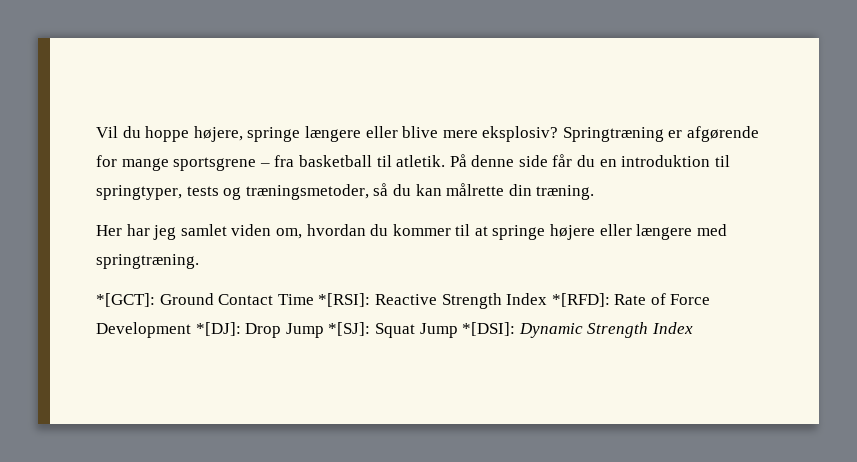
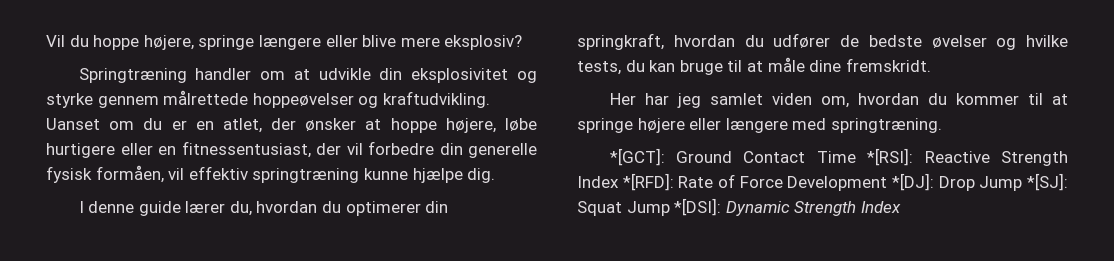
- Vil du hoppe højere, springe længere eller blive mere eksplosiv? Springtræning er afgørende for mange sportsgrene – fra basketball til atletik. På denne side får du en introduktion til springtyper, tests og træningsmetoder, så du kan målrette din træning.
+ Vil du hoppe højere, springe længere eller blive mere eksplosiv?
+ Springtræning handler om at udvikle din eksplosivitet og styrke gennem målrettede hoppeøvelser og kraftudvikling. Uanset om du er en atlet, der ønsker at hoppe højere, løbe hurtigere eller en fitnessentusiast, der vil forbedre din generelle fysisk formåen, vil effektiv springtræning kunne hjælpe dig.
+ I denne guide lærer du, hvordan du optimerer din springkraft, hvordan du udfører de bedste øvelser og hvilke tests, du kan bruge til at måle dine fremskridt.

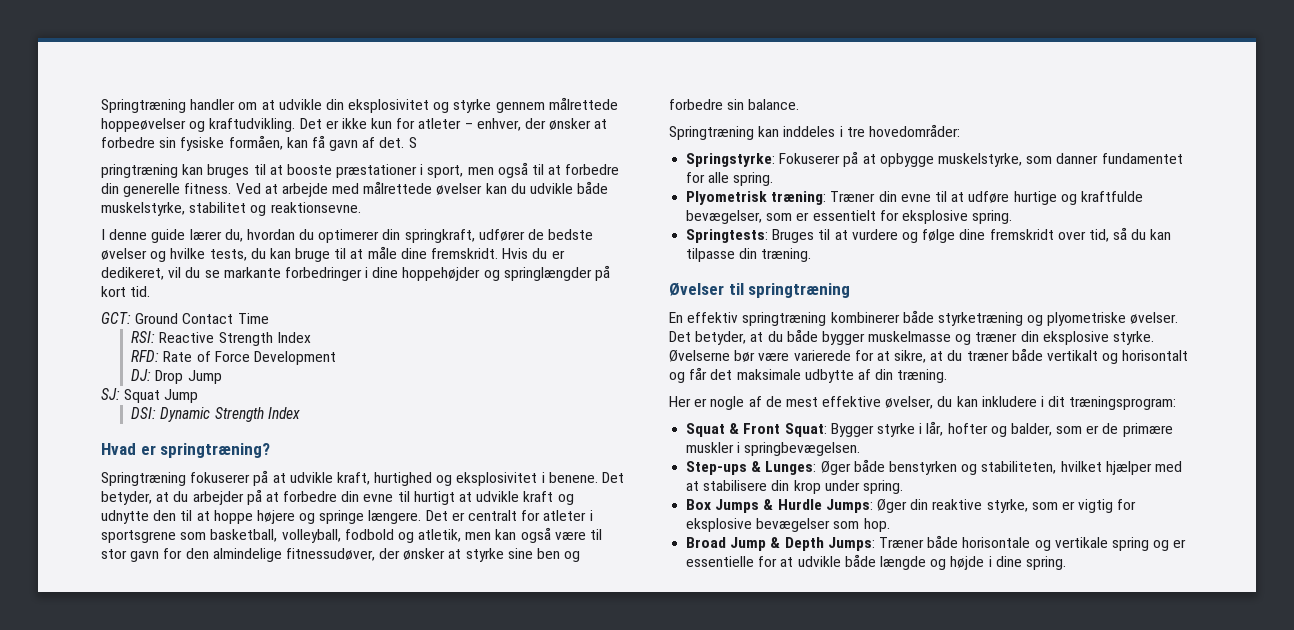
- Vil du hoppe højere, springe længere eller blive mere eksplosiv?
- Uanset om du er en atlet, der ønsker at hoppe højere, løbe hurtigere eller en fitnessentusiast, der vil forbedre din generelle fysisk formåen, vil effektiv springtræning kunne hjælpe dig.
+ Det er ikke kun for atleter – enhver, der ønsker at forbedre sin fysiske formåen, kan få gavn af det. S
+ pringtræning kan bruges til at booste præstationer i sport, men også til at forbedre din generelle fitness. Ved at arbejde med målrettede øvelser kan du udvikle både muskelstyrke, stabilitet og reaktionsevne.
- I denne guide lærer du, hvordan du optimerer din springkraft, hvordan du udfører de bedste øvelser og hvilke tests, du kan bruge til at måle dine fremskridt.
- Her har jeg samlet viden om, hvordan du kommer til at springe højere eller længere med springtræning.
- *[GCT]: Ground Contact Time *[RSI]: Reactive Strength Index *[RFD]: Rate of Force Development *[DJ]: Drop Jump *[SJ]: Squat Jump *[DSI]: Dynamic Strength Index
+ I denne guide lærer du, hvordan du optimerer din springkraft, udfører de bedste øvelser og hvilke tests, du kan bruge til at måle dine fremskridt. Hvis du er dedikeret, vil du se markante forbedringer i dine hoppehøjder og springlængder på kort tid.
+ GCT: Ground Contact Time
+ RSI: Reactive Strength Index
+ RFD: Rate of Force Development
+ DJ: Drop Jump
+ SJ: Squat Jump
+ DSI: Dynamic Strength Index
+ Hvad er springtræning?
+ Springtræning fokuserer på at udvikle kraft, hurtighed og eksplosivitet i benene. Det betyder, at du arbejder på at forbedre din evne til hurtigt at udvikle kraft og udnytte den til at hoppe højere og springe længere. Det er centralt for atleter i sportsgrene som basketball, volleyball, fodbold og atletik, men kan også være til stor gavn for den almindelige fitnessudøver, der ønsker at styrke sine ben og forbedre sin balance.
+ Springtræning kan inddeles i tre hovedområder:
+ Springstyrke: Fokuserer på at opbygge muskelstyrke, som danner fundamentet for alle spring.
+ Plyometrisk træning: Træner din evne til at udføre hurtige og kraftfulde bevægelser, som er essentielt for eksplosive spring.
+ Springtests: Bruges til at vurdere og følge dine fremskridt over tid, så du kan tilpasse din træning.
+ Øvelser til springtræning
+ En effektiv springtræning kombinerer både styrketræning og plyometriske øvelser. Det betyder, at du både bygger muskelmasse og træner din eksplosive styrke. Øvelserne bør være varierede for at sikre, at du træner både vertikalt og horisontalt og får det maksimale udbytte af din træning.
+ Her er nogle af de mest effektive øvelser, du kan inkludere i dit træningsprogram:
+ Squat & Front Squat: Bygger styrke i lår, hofter og balder, som er de primære muskler i springbevægelsen.
+ Step-ups & Lunges: Øger både benstyrken og stabiliteten, hvilket hjælper med at stabilisere din krop under spring.
+ Box Jumps & Hurdle Jumps: Øger din reaktive styrke, som er vigtig for eksplosive bevægelser som hop.
+ Broad Jump & Depth Jumps: Træner både horisontale og vertikale spring og er essentielle for at udvikle både længde og højde i dine spring.

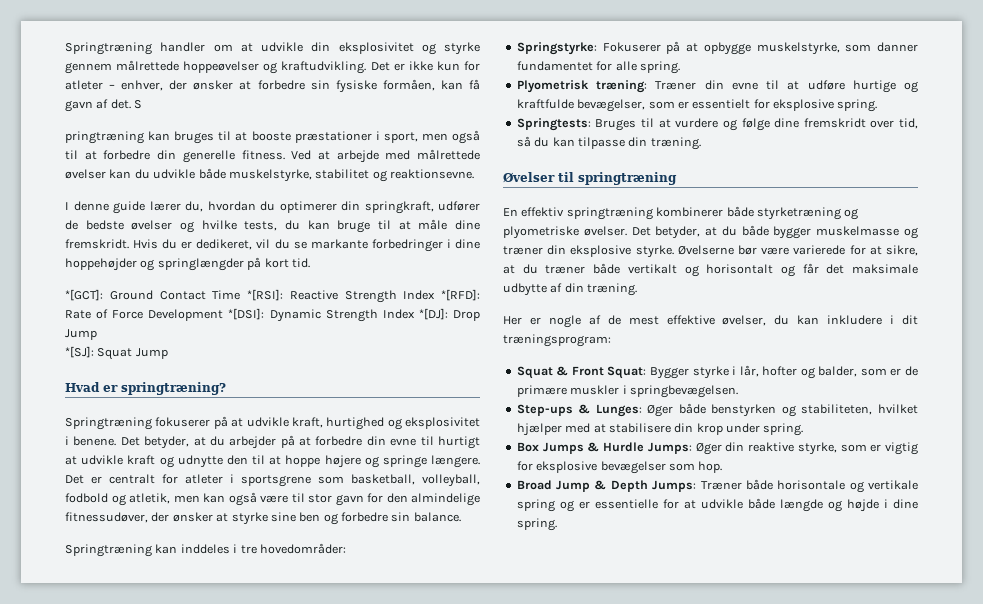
- GCT: Ground Contact Time
- RSI: Reactive Strength Index
- RFD: Rate of Force Development
- DJ: Drop Jump
+ *[GCT]: Ground Contact Time *[RSI]: Reactive Strength Index *[RFD]: Rate of Force Development *[DSI]: Dynamic Strength Index *[DJ]: Drop Jump
- SJ: Squat Jump
+ *[SJ]: Squat Jump
- DSI: Dynamic Strength Index

